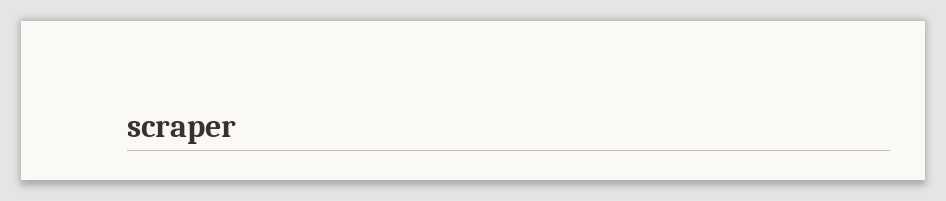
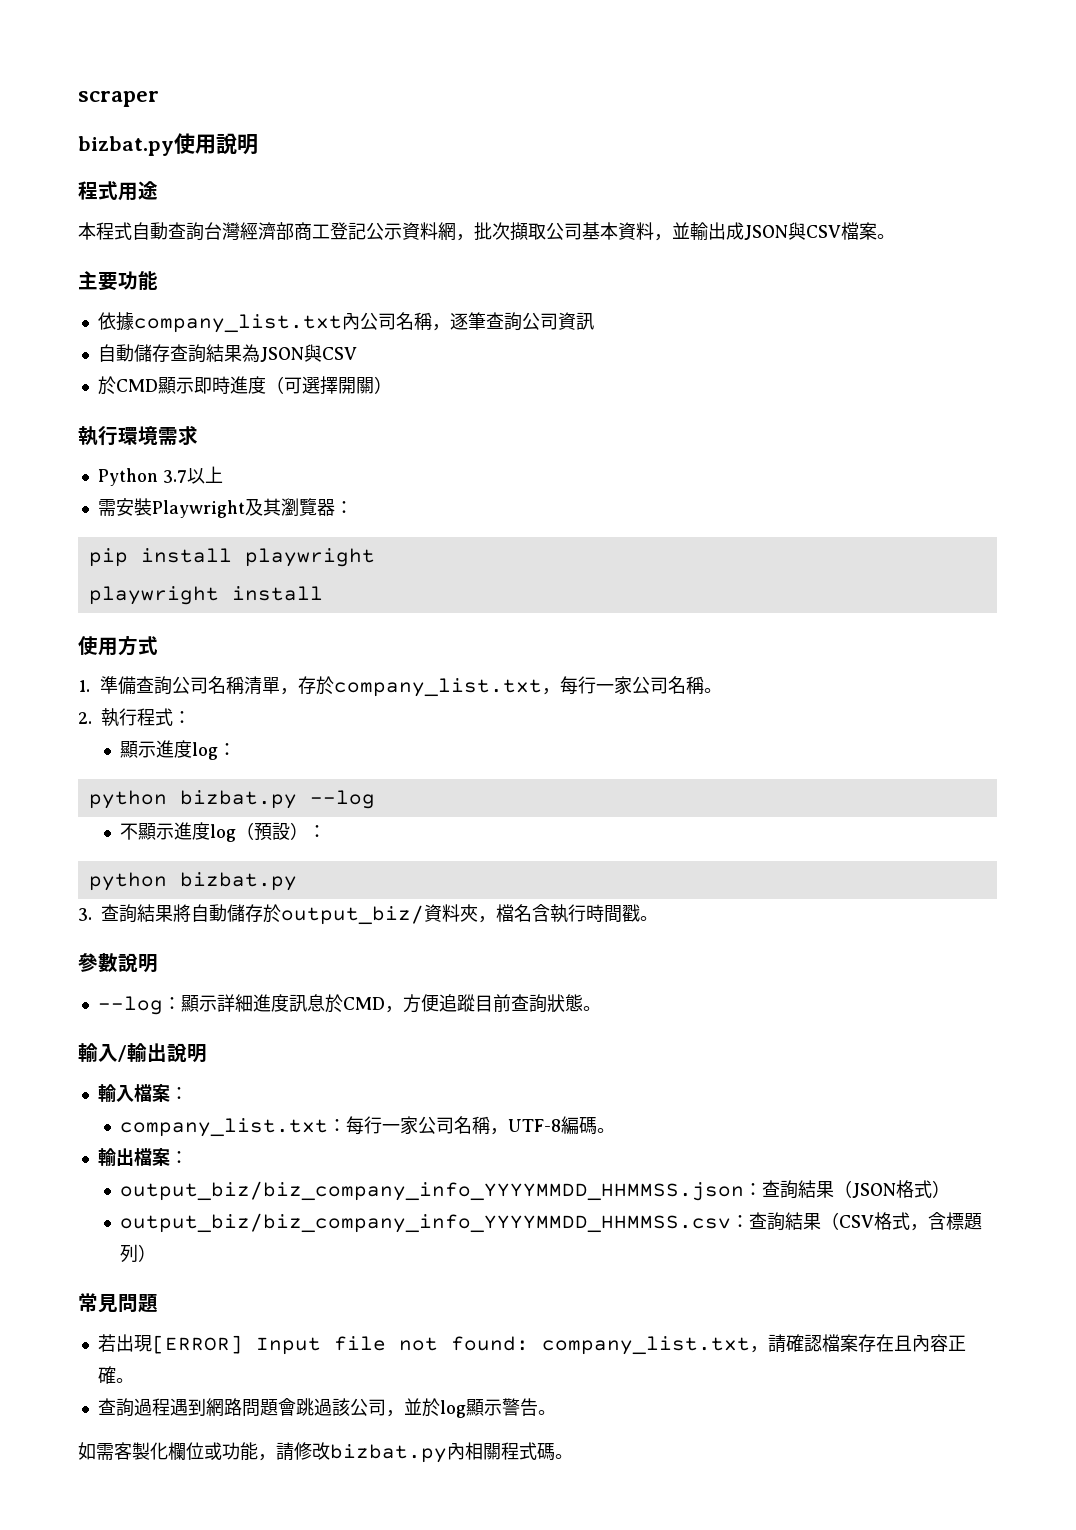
+ bizbat.py使用說明
+ 程式用途
+ 本程式自動查詢台灣經濟部商工登記公示資料網，批次擷取公司基本資料，並輸出成JSON與CSV檔案。
+ 主要功能
+ 依據company_list.txt內公司名稱，逐筆查詢公司資訊
+ 自動儲存查詢結果為JSON與CSV
+ 於CMD顯示即時進度（可選擇開關）
+ 執行環境需求
+ Python 3.7以上
+ 需安裝Playwright及其瀏覽器：
+ pip install playwright
+ playwright install
+ 使用方式
+ 1.準備查詢公司名稱清單，存於company_list.txt，每行一家公司名稱。
+ 2.執行程式：
+ 顯示進度log：
+ python bizbat.py --log
+ 不顯示進度log（預設）：
+ python bizbat.py
+ 3.查詢結果將自動儲存於output_biz/資料夾，檔名含執行時間戳。
+ 參數說明
+ --log：顯示詳細進度訊息於CMD，方便追蹤目前查詢狀態。
+ 輸入/輸出說明
+ 輸入檔案：
+ company_list.txt：每行一家公司名稱，UTF-8編碼。
+ 輸出檔案：
+ output_biz/biz_company_info_YYYYMMDD_HHMMSS.json：查詢結果（JSON格式）
+ output_biz/biz_company_info_YYYYMMDD_HHMMSS.csv：查詢結果（CSV格式，含標題列）
+ 常見問題
+ 若出現[ERROR] Input file not found: company_list.txt，請確認檔案存在且內容正確。
+ 查詢過程遇到網路問題會跳過該公司，並於log顯示警告。
+ 如需客製化欄位或功能，請修改bizbat.py內相關程式碼。

